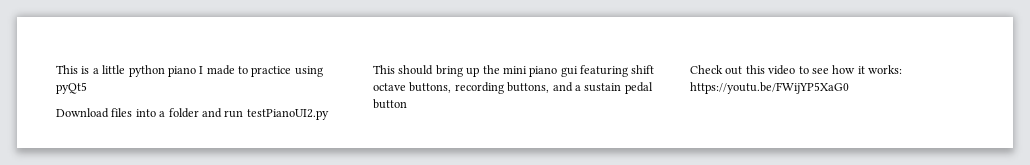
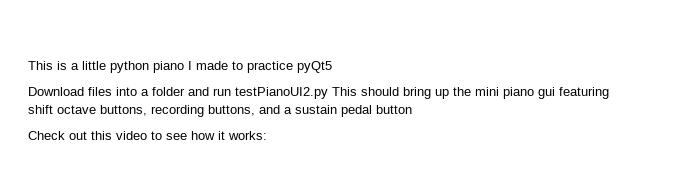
- This is a little python piano I made to practice using pyQt5
+ This is a little python piano I made to practice pyQt5
- Check out this video to see how it works: https://youtu.be/FWijYP5XaG0
+ Check out this video to see how it works:

